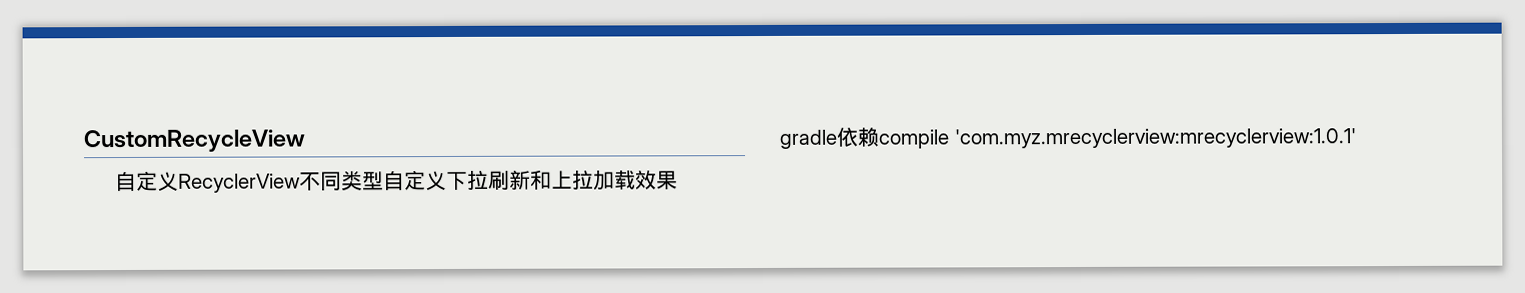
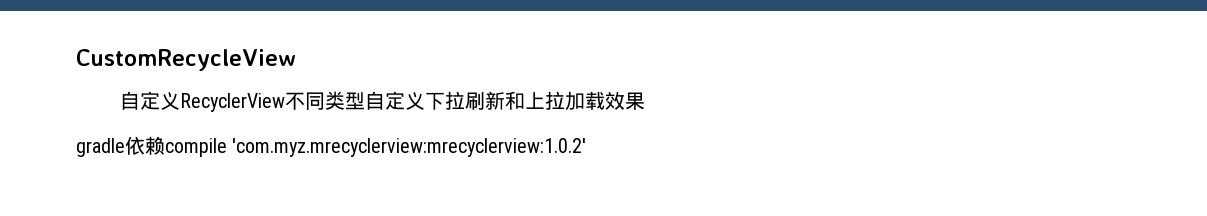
- gradle依赖compile 'com.myz.mrecyclerview:mrecyclerview:1.0.1'
+ gradle依赖compile 'com.myz.mrecyclerview:mrecyclerview:1.0.2'

